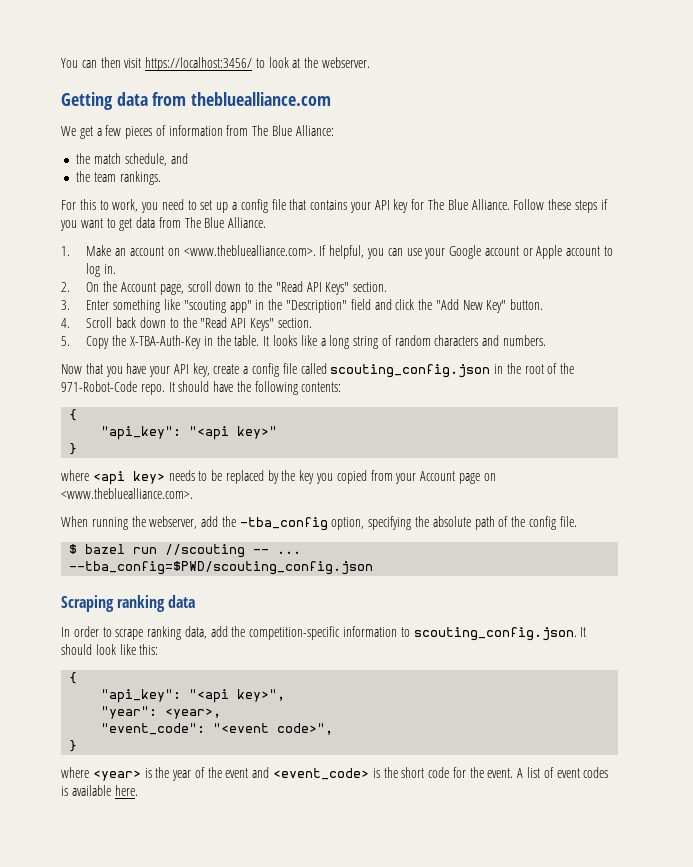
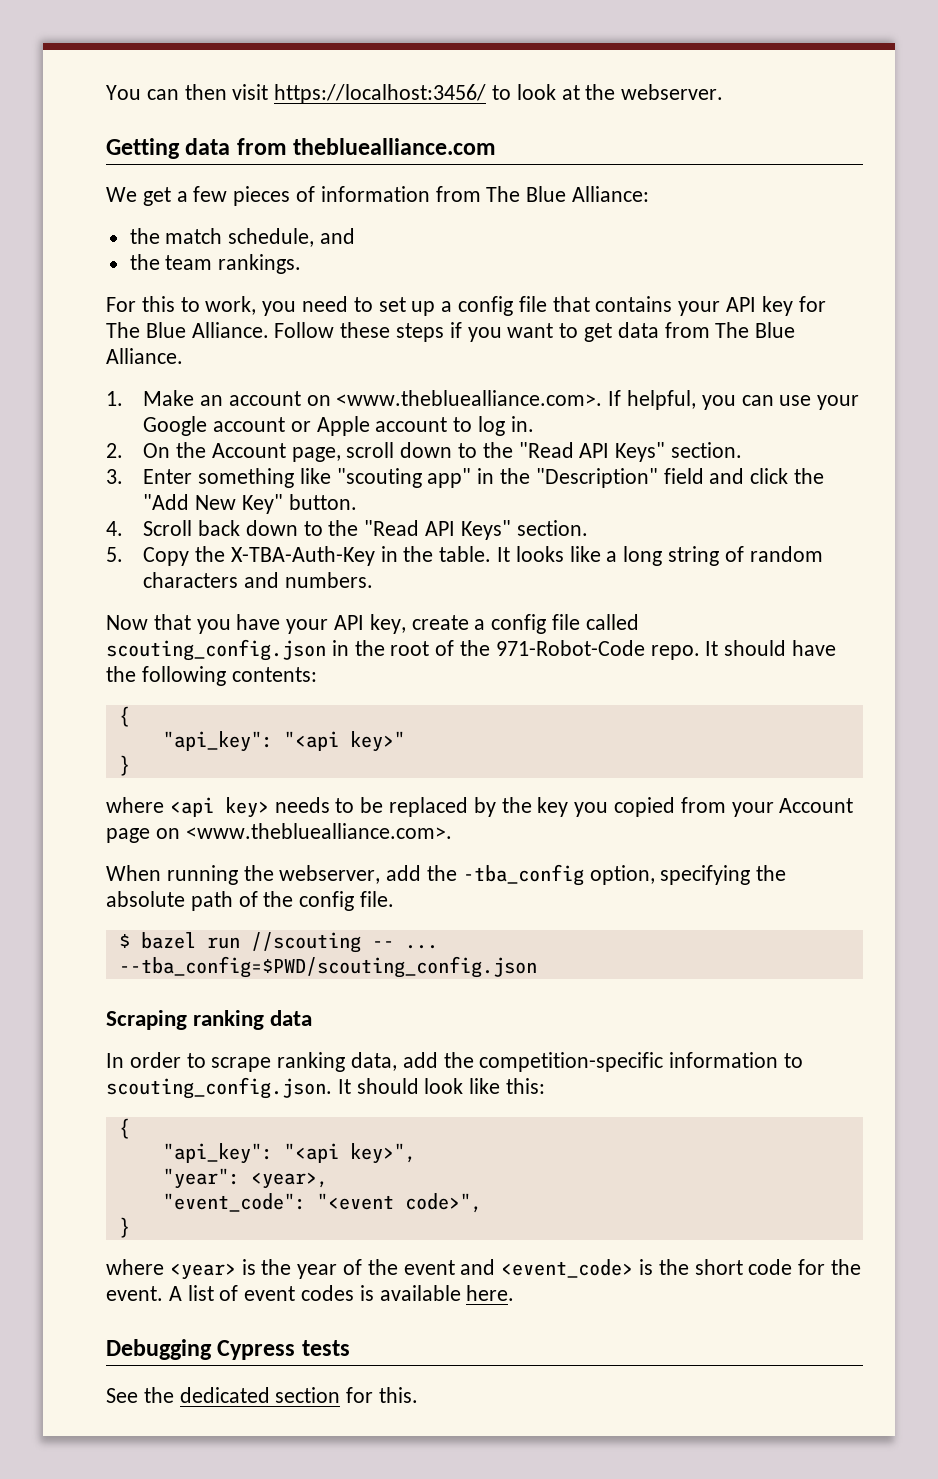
+ Debugging Cypress tests
+ See the dedicated section for this.

